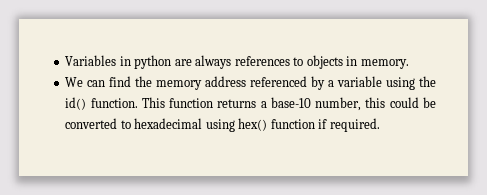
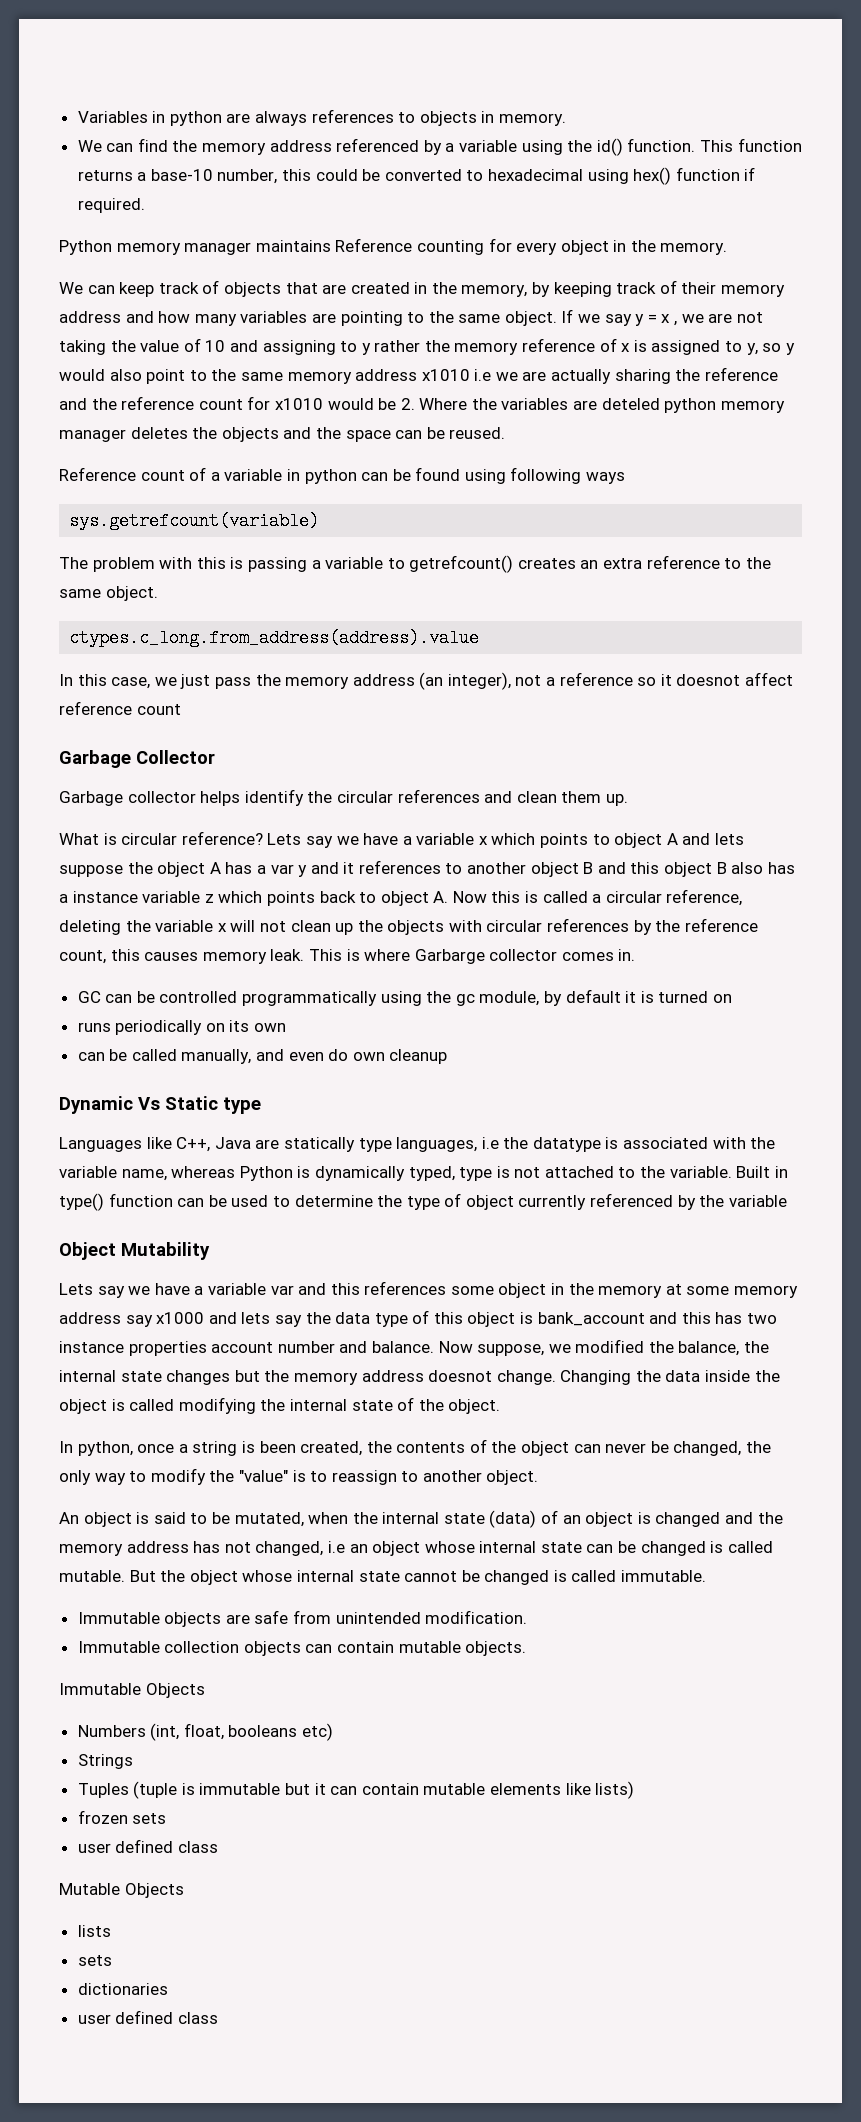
+ Python memory manager maintains Reference counting for every object in the memory.
+ We can keep track of objects that are created in the memory, by keeping track of their memory address and how many variables are pointing to the same object. If we say y = x , we are not taking the value of 10 and assigning to y rather the memory reference of x is assigned to y, so y would also point to the same memory address x1010 i.e we are actually sharing the reference and the reference count for x1010 would be 2. Where the variables are deteled python memory manager deletes the objects and the space can be reused.
+ Reference count of a variable in python can be found using following ways
+ sys.getrefcount(variable)
+ The problem with this is passing a variable to getrefcount() creates an extra reference to the same object.
+ ctypes.c_long.from_address(address).value
+ In this case, we just pass the memory address (an integer), not a reference so it doesnot affect reference count
+ Garbage Collector
+ Garbage collector helps identify the circular references and clean them up.
+ What is circular reference? Lets say we have a variable x which points to object A and lets suppose the object A has a var y and it references to another object B and this object B also has a instance variable z which points back to object A. Now this is called a circular reference, deleting the variable x will not clean up the objects with circular references by the reference count, this causes memory leak. This is where Garbarge collector comes in.
+ GC can be controlled programmatically using the gc module, by default it is turned on
+ runs periodically on its own
+ can be called manually, and even do own cleanup
+ Dynamic Vs Static type
+ Languages like C++, Java are statically type languages, i.e the datatype is associated with the variable name, whereas Python is dynamically typed, type is not attached to the variable. Built in type() function can be used to determine the type of object currently referenced by the variable
+ Object Mutability
+ Lets say we have a variable var and this references some object in the memory at some memory address say x1000 and lets say the data type of this object is bank_account and this has two instance properties account number and balance. Now suppose, we modified the balance, the internal state changes but the memory address doesnot change. Changing the data inside the object is called modifying the internal state of the object.
+ In python, once a string is been created, the contents of the object can never be changed, the only way to modify the "value" is to reassign to another object.
+ An object is said to be mutated, when the internal state (data) of an object is changed and the memory address has not changed, i.e an object whose internal state can be changed is called mutable. But the object whose internal state cannot be changed is called immutable.
+ Immutable objects are safe from unintended modification.
+ Immutable collection objects can contain mutable objects.
+ Immutable Objects
+ Numbers (int, float, booleans etc)
+ Strings
+ Tuples (tuple is immutable but it can contain mutable elements like lists)
+ frozen sets
+ user defined class
+ Mutable Objects
+ lists
+ sets
+ dictionaries
+ user defined class

